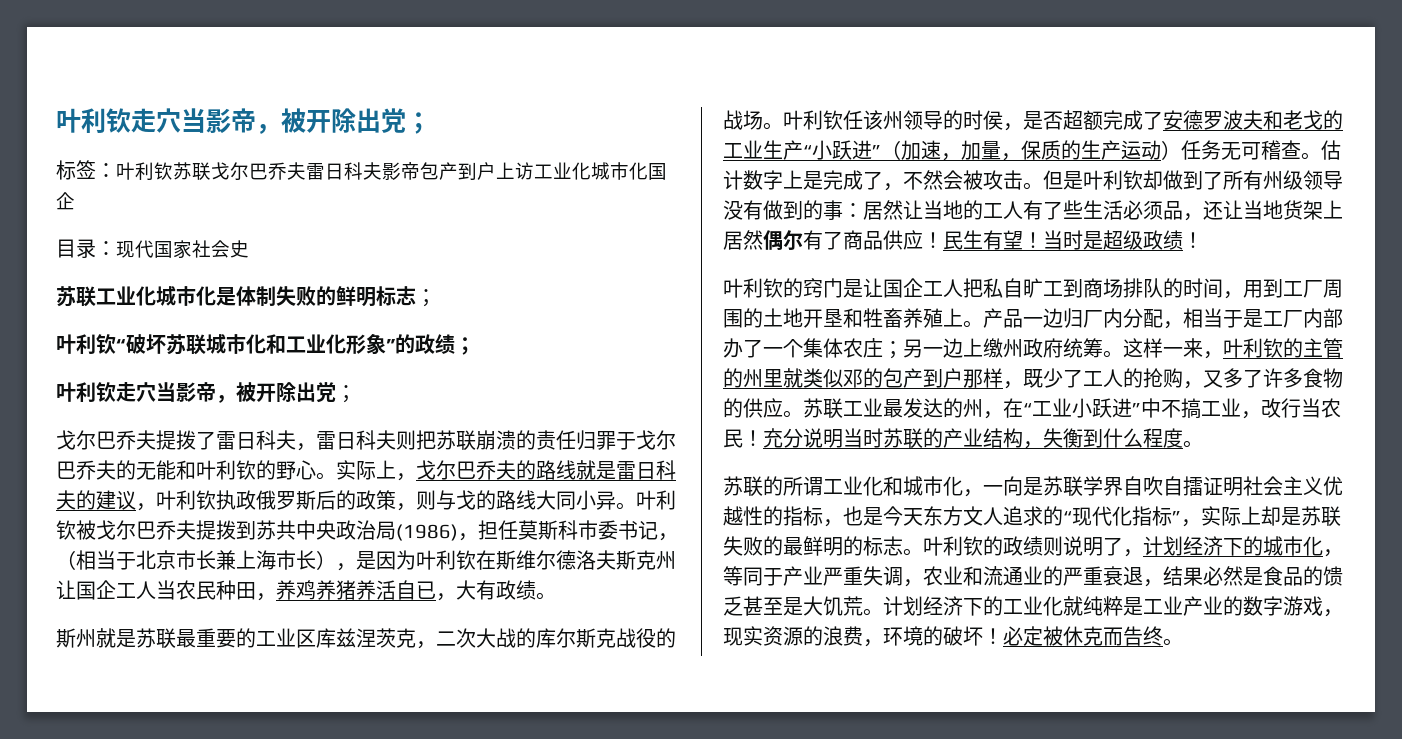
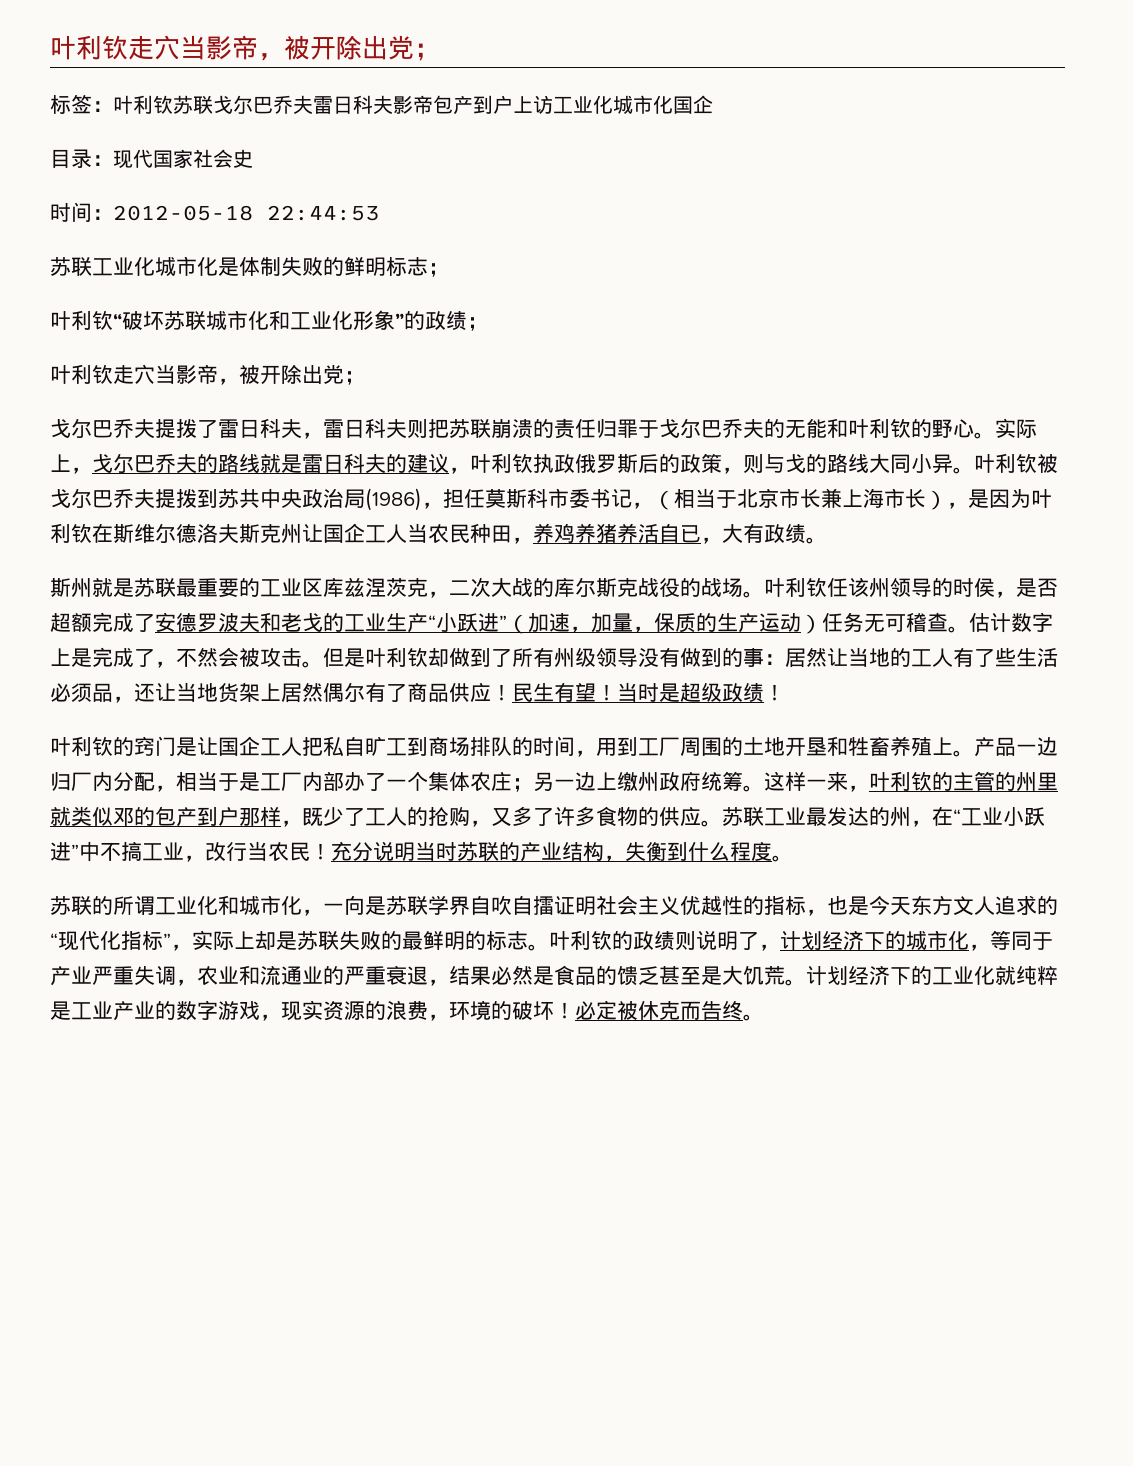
+ 时间：2012-05-18 22:44:53

